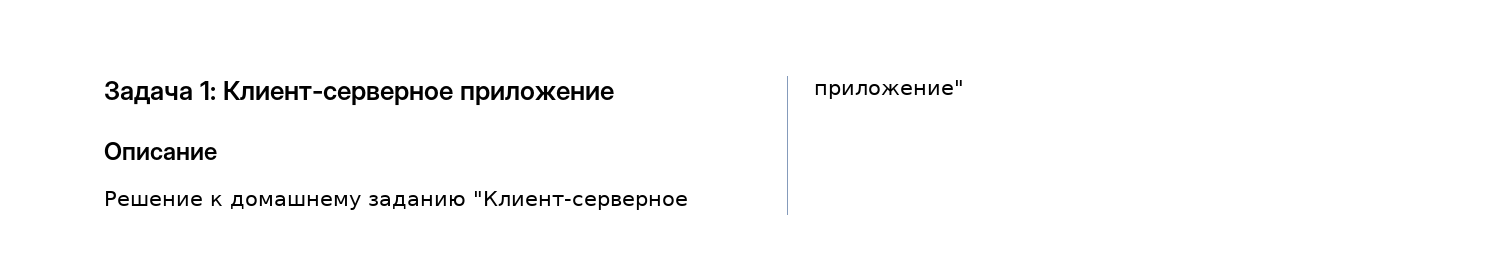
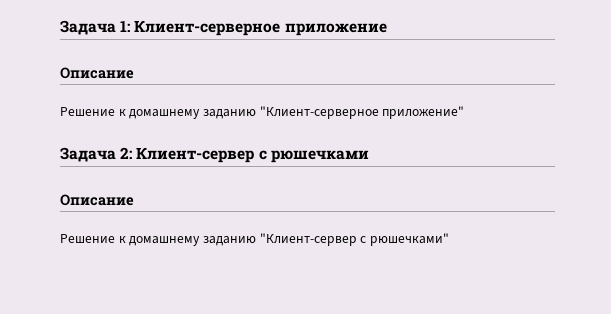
+ Задача 2: Клиент-сервер с рюшечками
+ Описание
+ Решение к домашнему заданию "Клиент-сервер с рюшечками"

